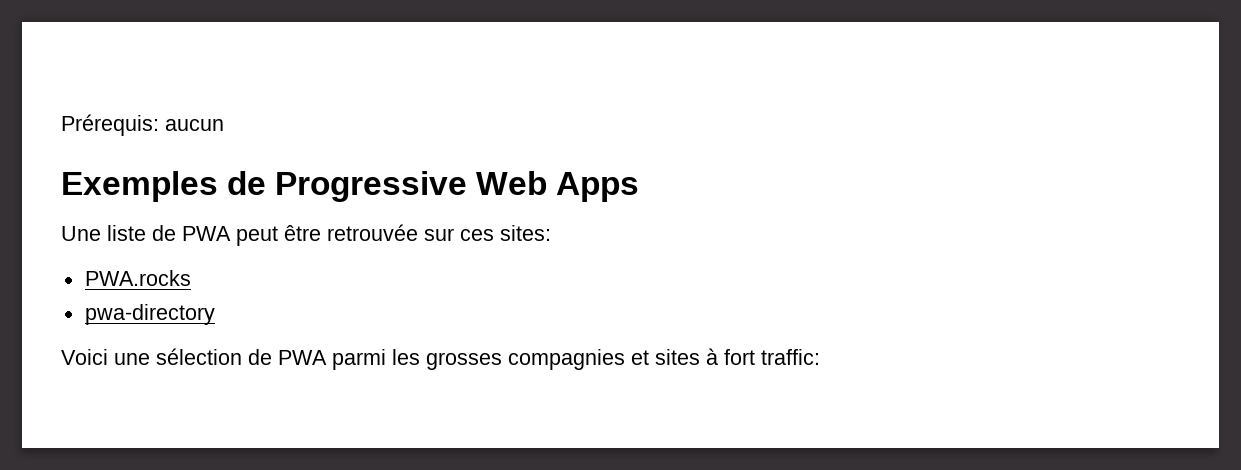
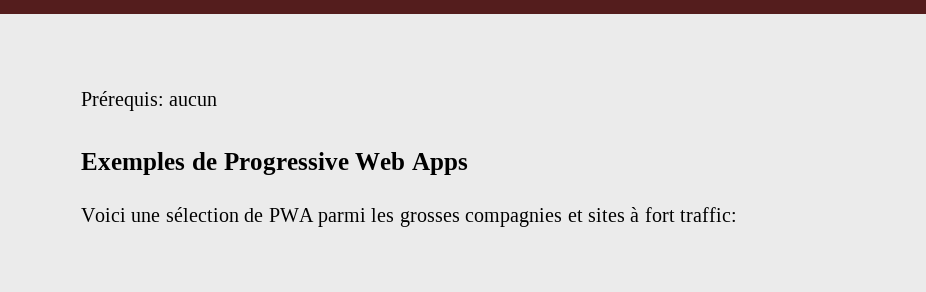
- Une liste de PWA peut être retrouvée sur ces sites:
- PWA.rocks
- pwa-directory

